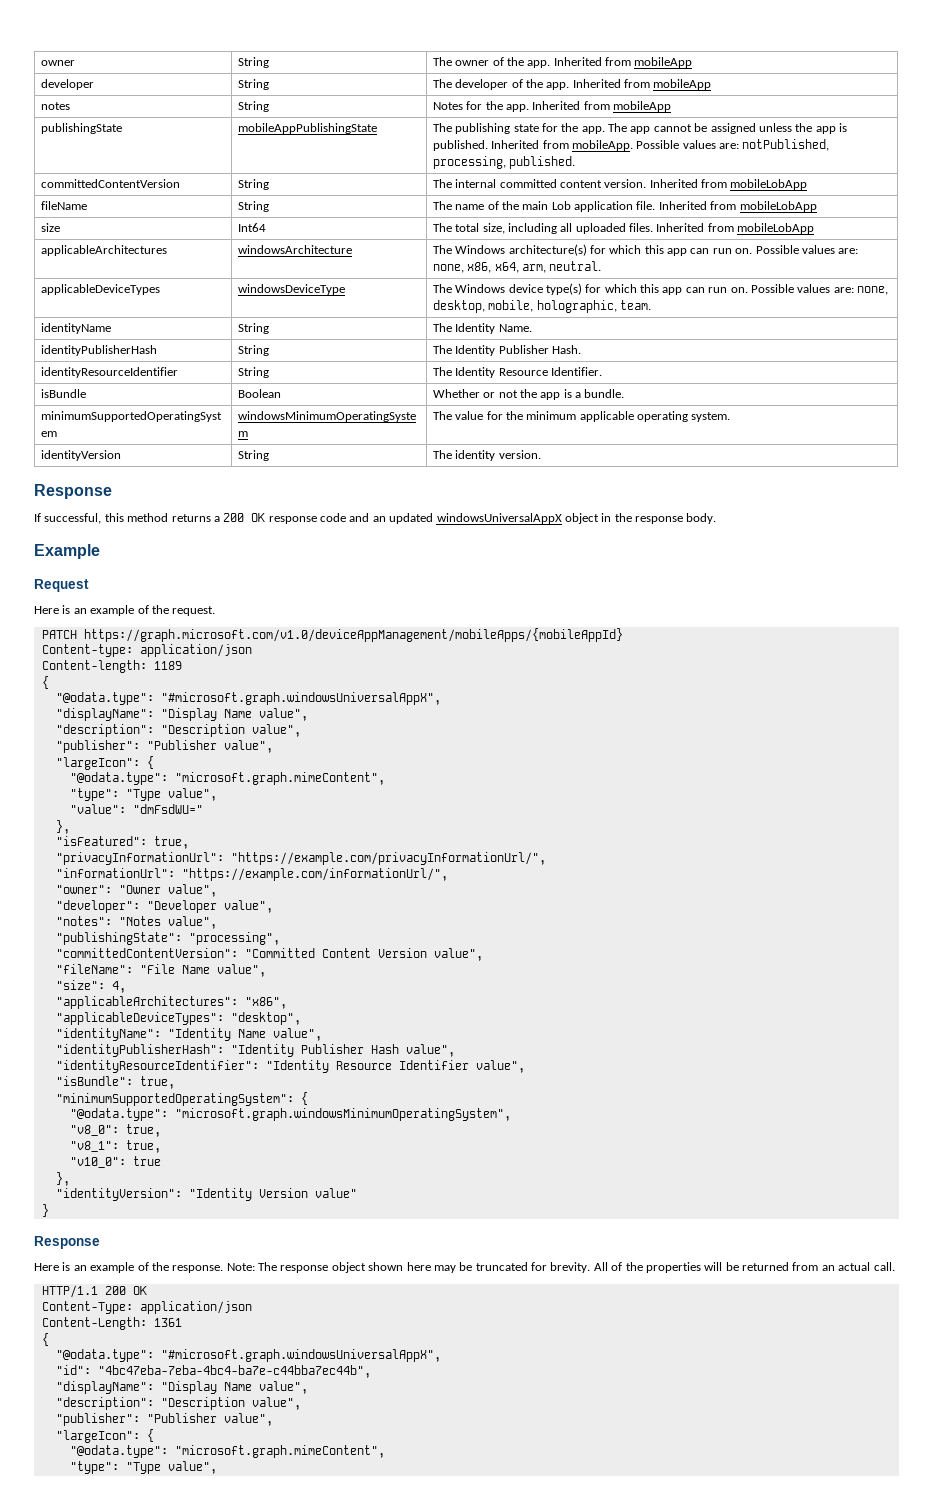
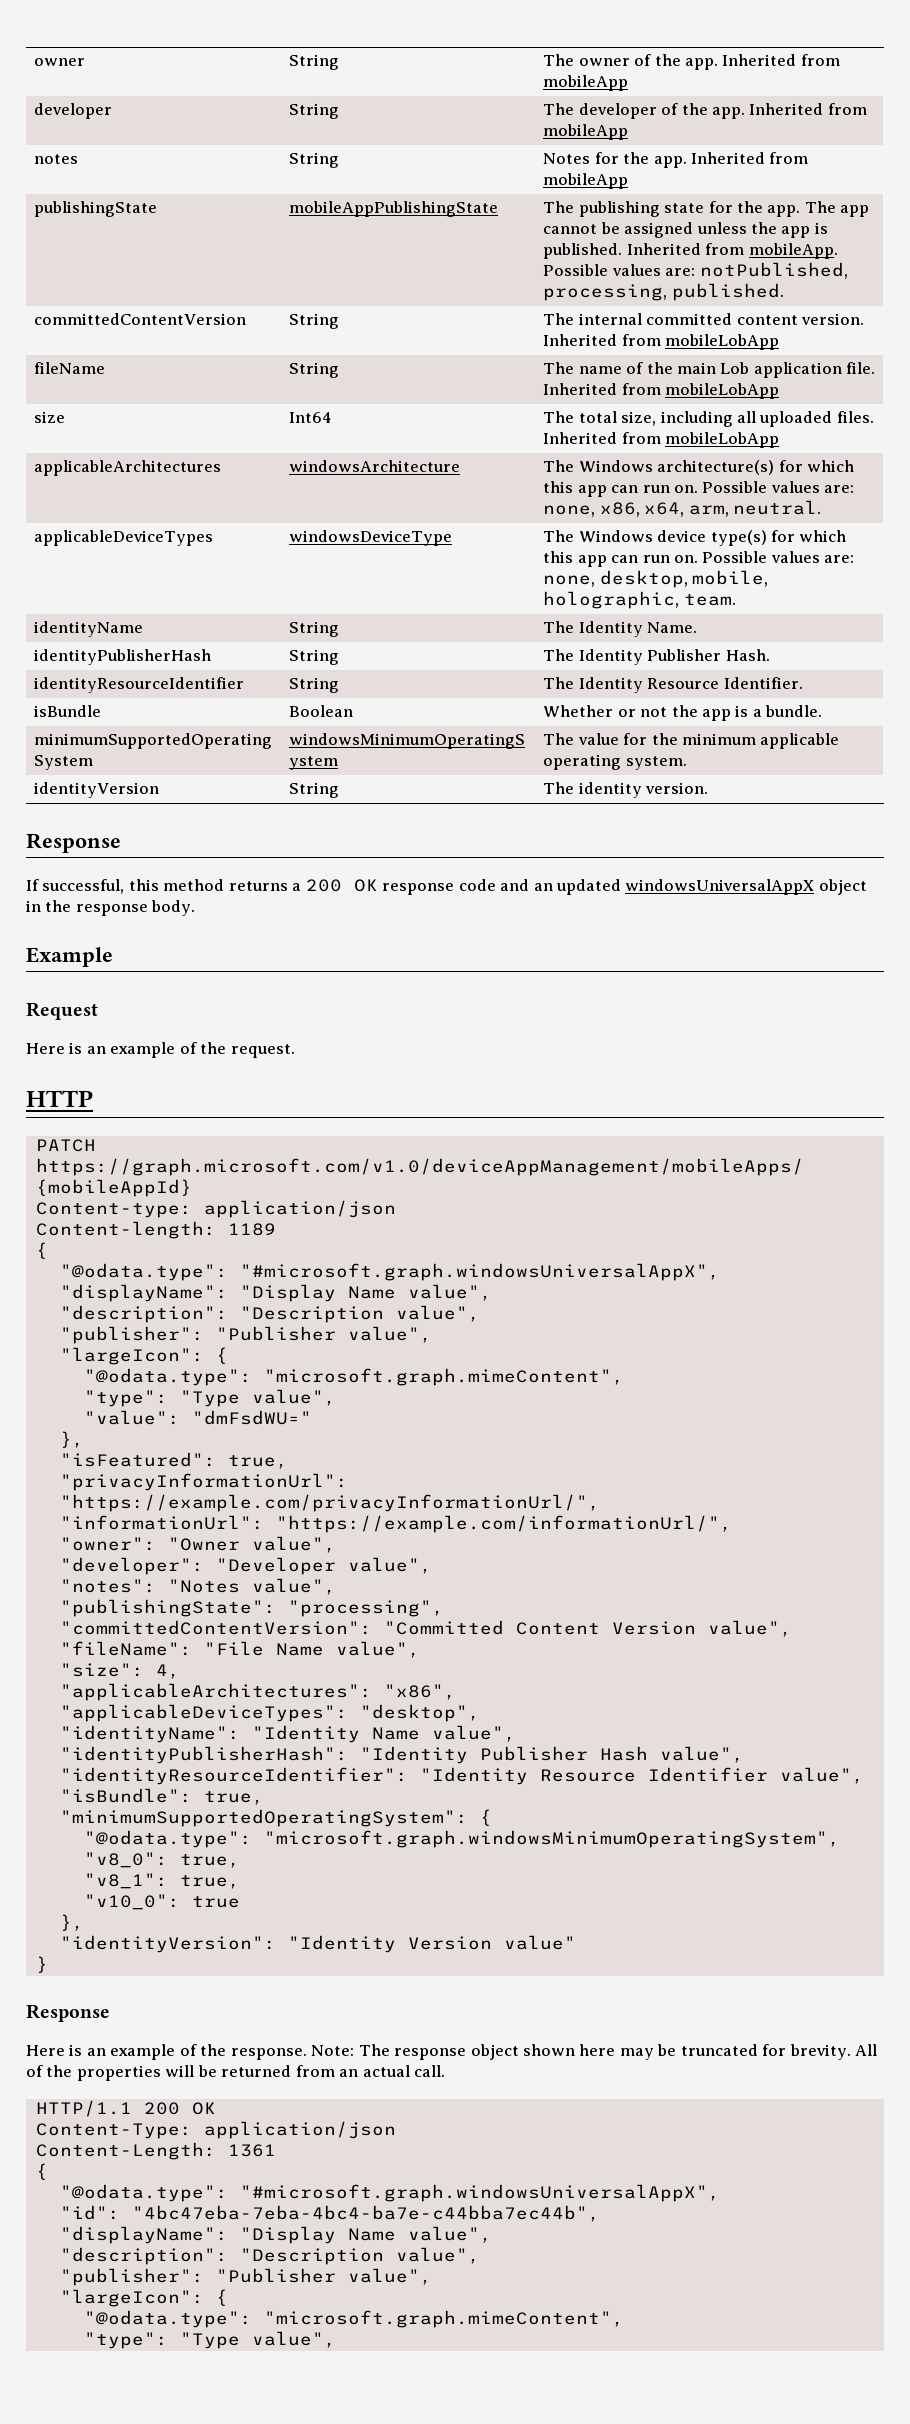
+ HTTP

